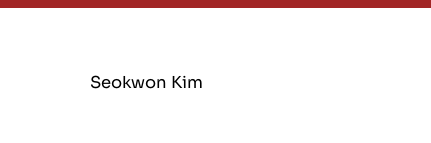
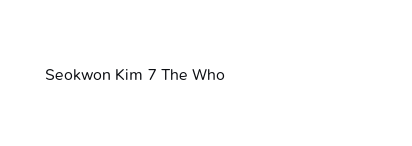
- Seokwon Kim
+ Seokwon Kim 7 The Who

